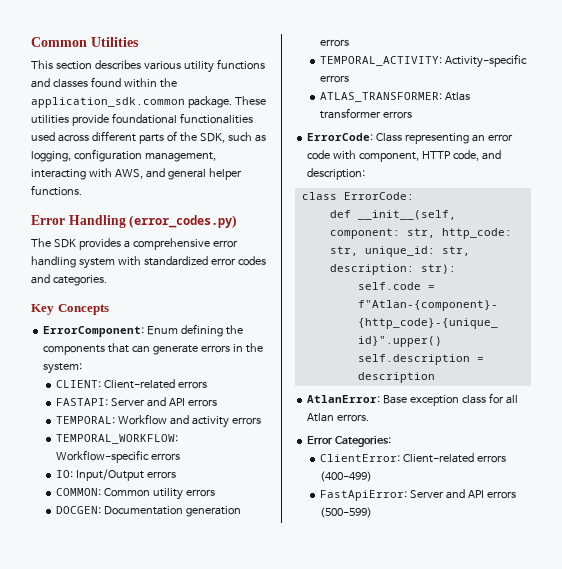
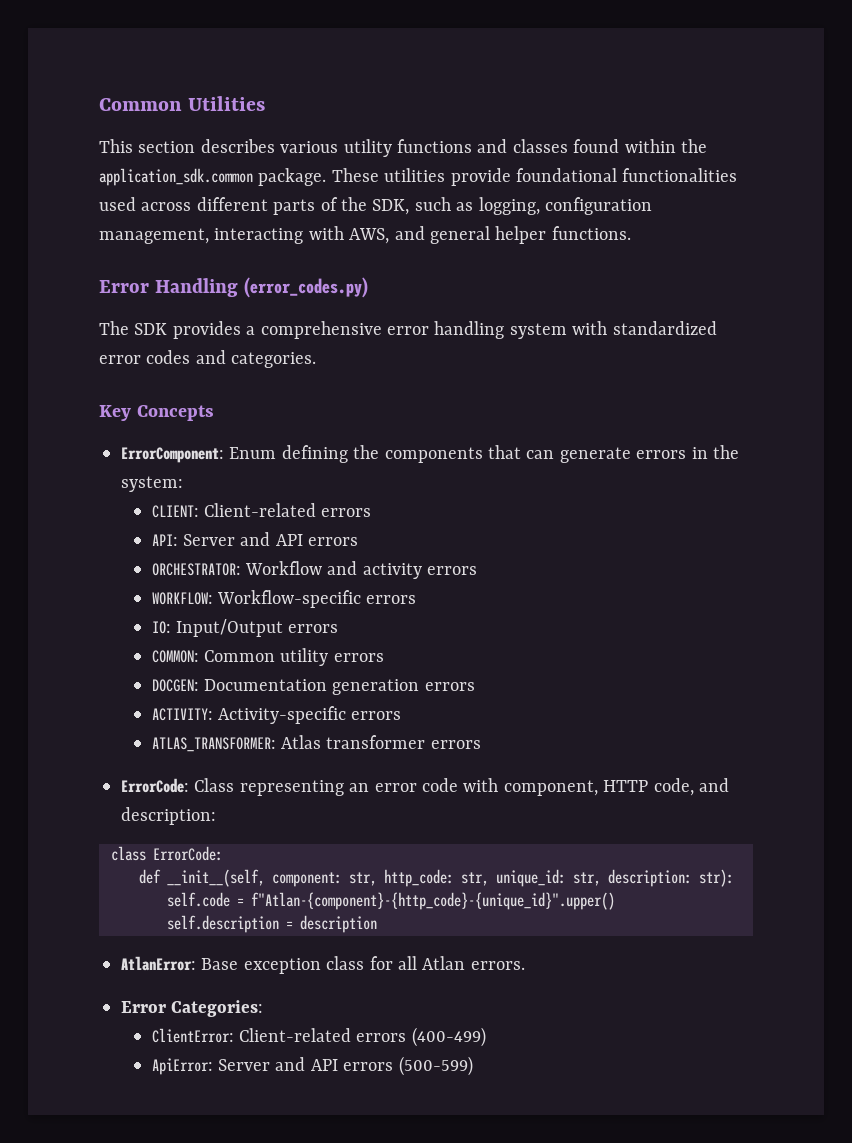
- FASTAPI: Server and API errors
+ API: Server and API errors
- TEMPORAL: Workflow and activity errors
+ ORCHESTRATOR: Workflow and activity errors
- TEMPORAL_WORKFLOW: Workflow-specific errors
+ WORKFLOW: Workflow-specific errors
- TEMPORAL_ACTIVITY: Activity-specific errors
+ ACTIVITY: Activity-specific errors
- FastApiError: Server and API errors (500-599)
+ ApiError: Server and API errors (500-599)

